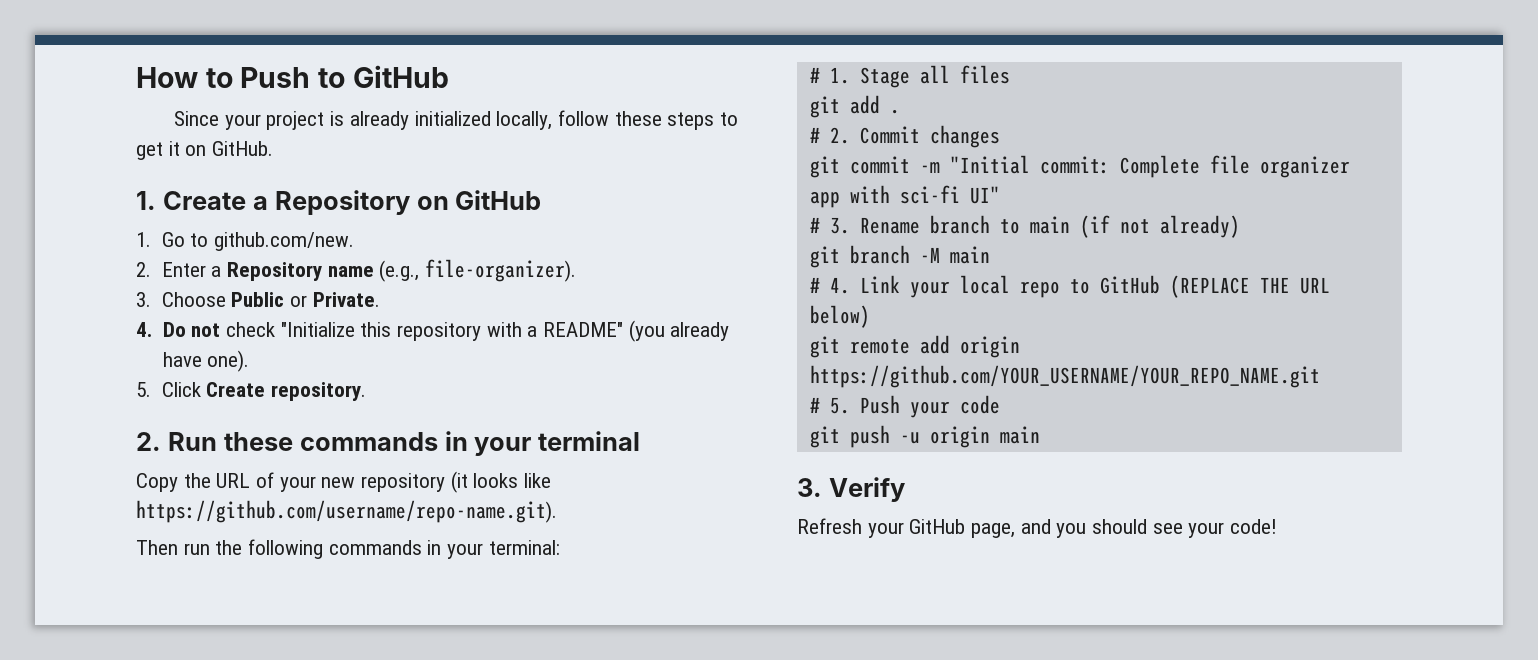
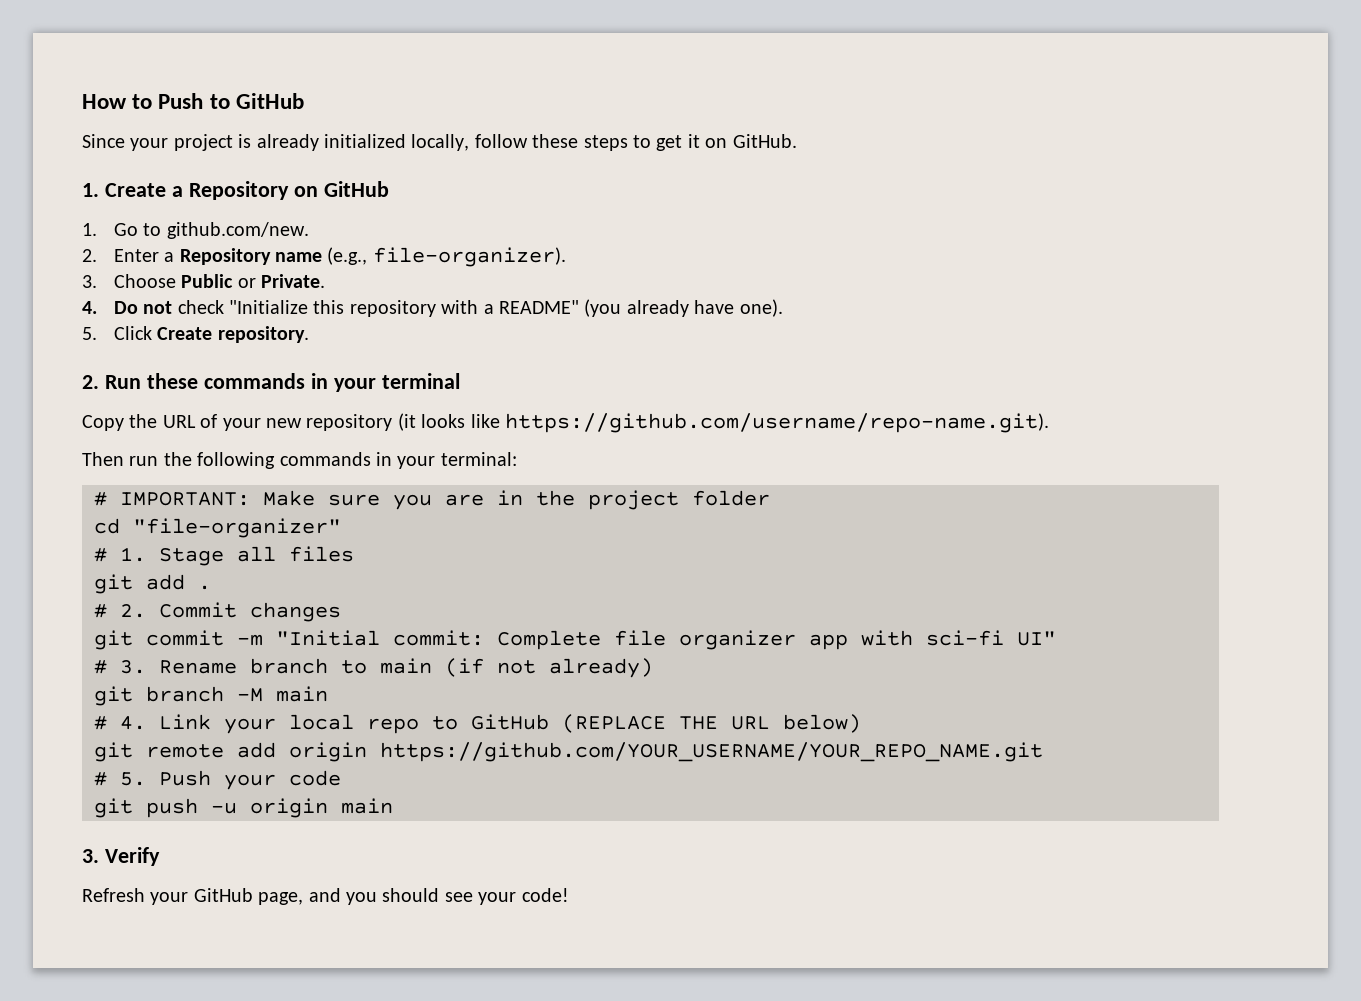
+ # IMPORTANT: Make sure you are in the project folder
+ cd "file-organizer"

